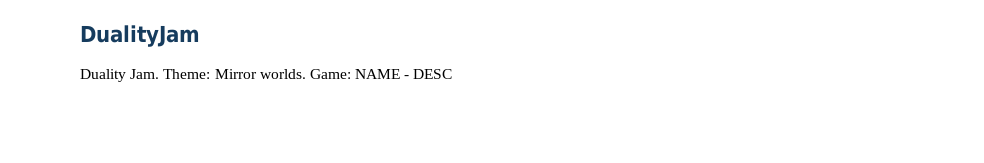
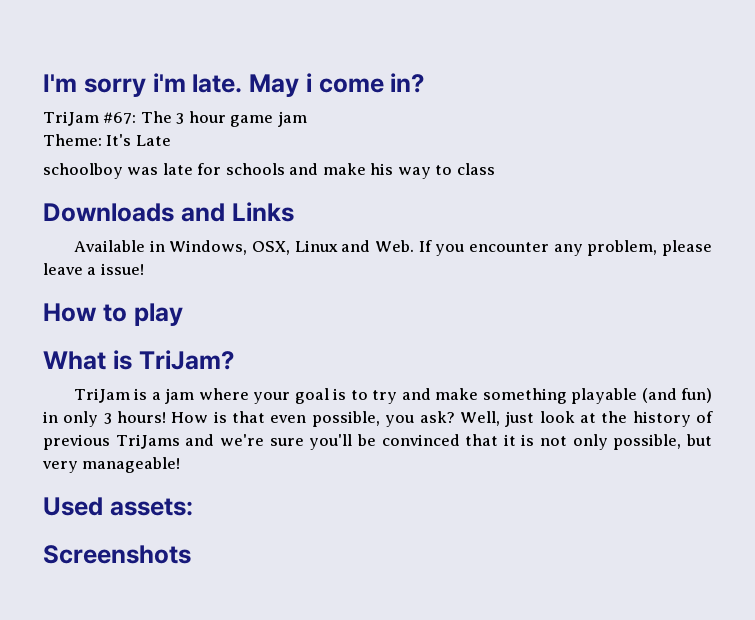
- DualityJam
- Duality Jam. Theme: Mirror worlds. Game: NAME - DESC
+ I'm sorry i'm late. May i come in?
+ TriJam #67: The 3 hour game jam
+ Theme: It's Late
+ schoolboy was late for schools and make his way to class
+ Downloads and Links
+ Available in Windows, OSX, Linux and Web. If you encounter any problem, please leave a issue!
+ How to play
+ What is TriJam?
+ TriJam is a jam where your goal is to try and make something playable (and fun) in only 3 hours! How is that even possible, you ask? Well, just look at the history of previous TriJams and we're sure you'll be convinced that it is not only possible, but very manageable!
+ Used assets:
+ Screenshots

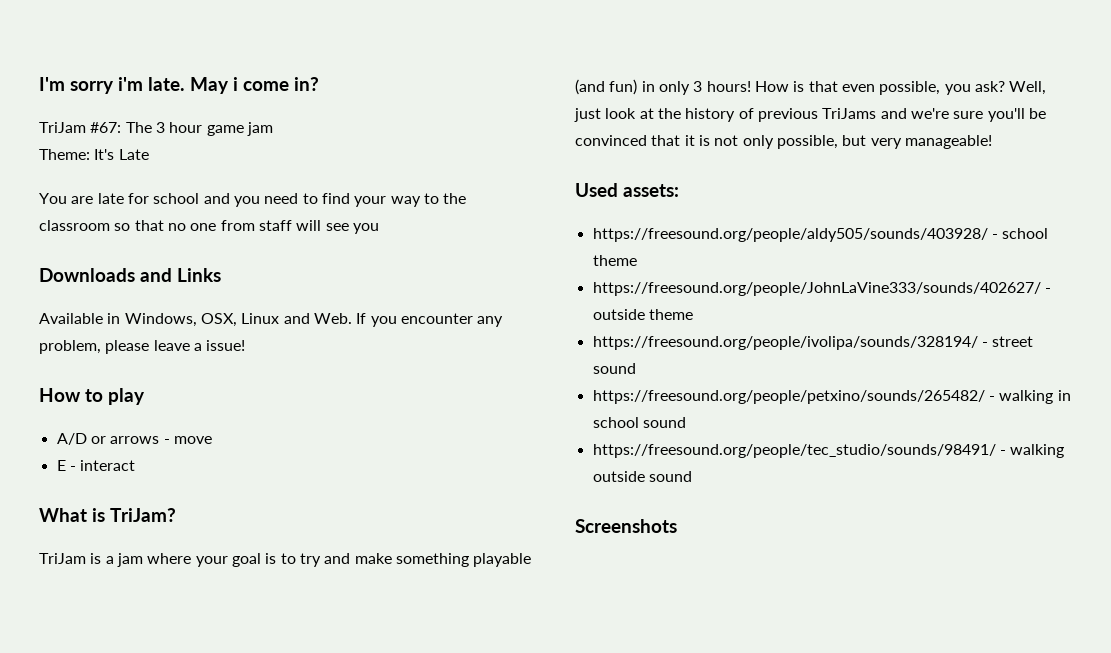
- schoolboy was late for schools and make his way to class
+ You are late for school and you need to find your way to the classroom so that no one from staff will see you
+ A/D or arrows - move
+ E - interact
+ https://freesound.org/people/aldy505/sounds/403928/ - school theme
+ https://freesound.org/people/JohnLaVine333/sounds/402627/ - outside theme
+ https://freesound.org/people/ivolipa/sounds/328194/ - street sound
+ https://freesound.org/people/petxino/sounds/265482/ - walking in school sound
+ https://freesound.org/people/tec_studio/sounds/98491/ - walking outside sound

